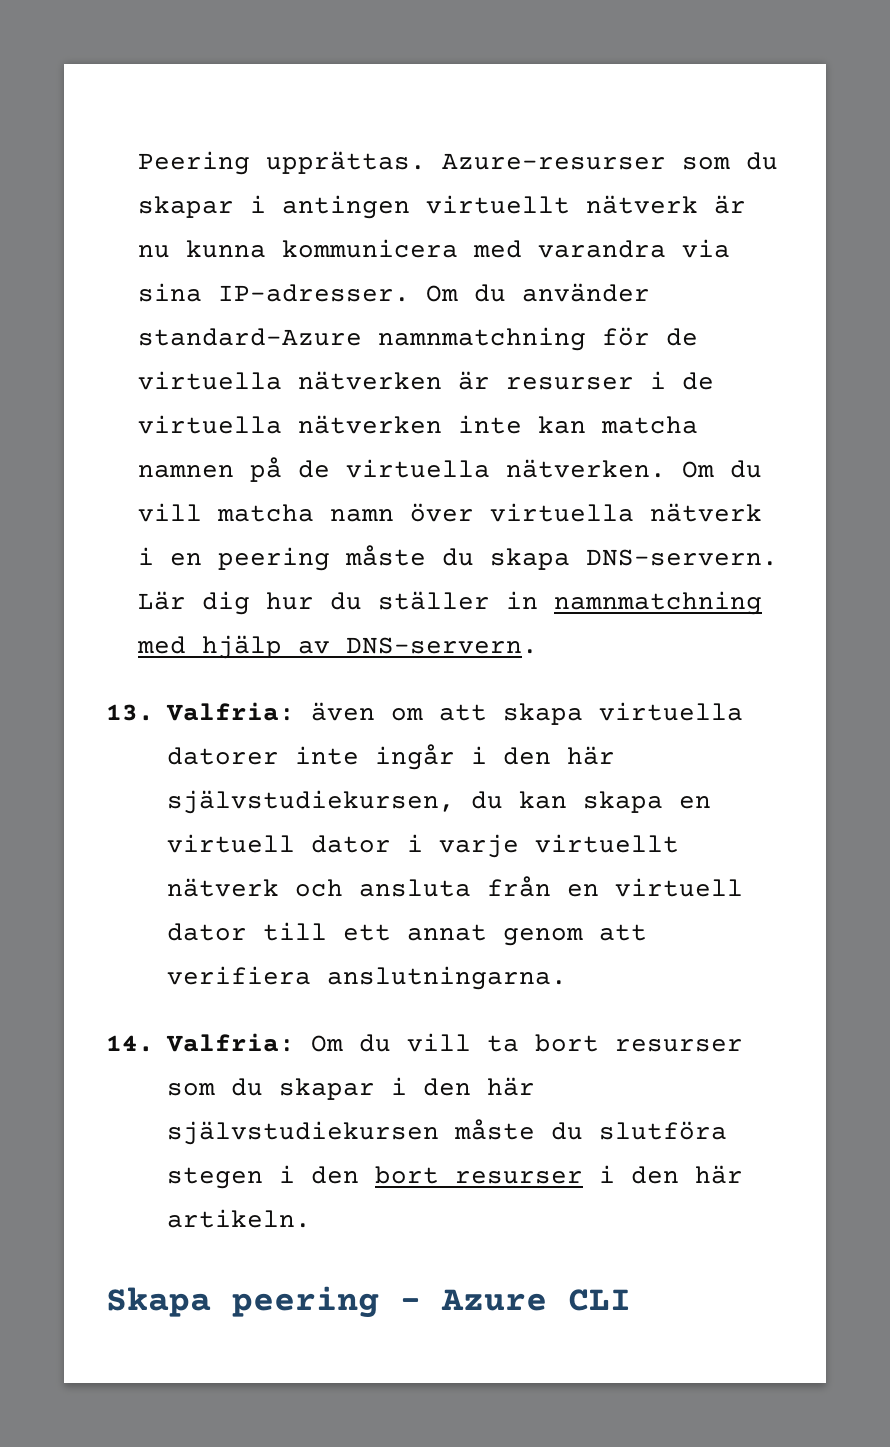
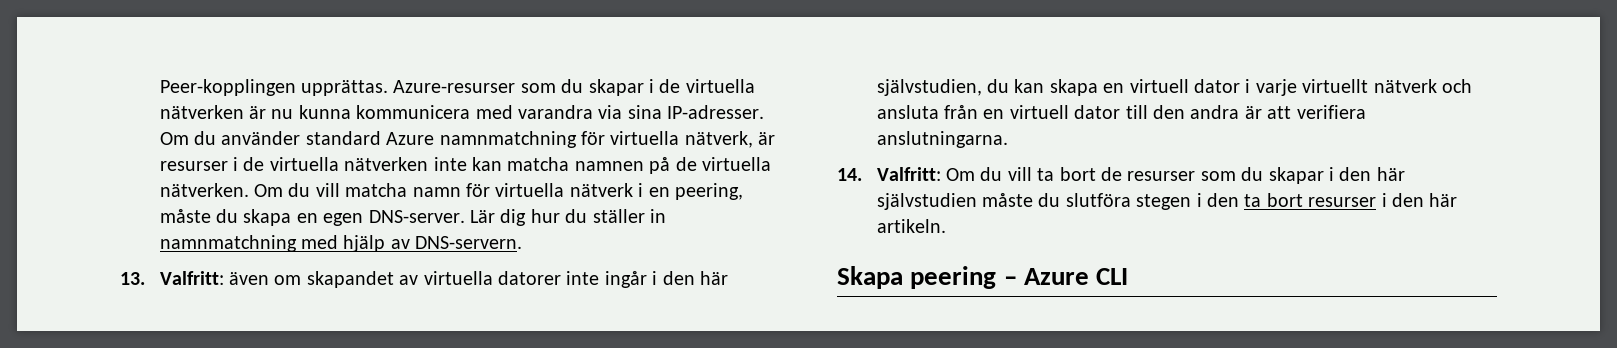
- Peering upprättas.
+ Peer-kopplingen upprättas.
- Azure-resurser som du skapar i antingen virtuellt nätverk är nu kunna kommunicera med varandra via sina IP-adresser.
+ Azure-resurser som du skapar i de virtuella nätverken är nu kunna kommunicera med varandra via sina IP-adresser.
- Om du använder standard-Azure namnmatchning för de virtuella nätverken är resurser i de virtuella nätverken inte kan matcha namnen på de virtuella nätverken.
+ Om du använder standard Azure namnmatchning för virtuella nätverk, är resurser i de virtuella nätverken inte kan matcha namnen på de virtuella nätverken.
- Om du vill matcha namn över virtuella nätverk i en peering måste du skapa DNS-servern.
+ Om du vill matcha namn för virtuella nätverk i en peering, måste du skapa en egen DNS-server.
- 13. Valfria: även om att skapa virtuella datorer inte ingår i den här självstudiekursen, du kan skapa en virtuell dator i varje virtuellt nätverk och ansluta från en virtuell dator till ett annat genom att verifiera anslutningarna.
+ 13. Valfritt: även om skapandet av virtuella datorer inte ingår i den här självstudien, du kan skapa en virtuell dator i varje virtuellt nätverk och ansluta från en virtuell dator till den andra är att verifiera anslutningarna.
- 14. Valfria: Om du vill ta bort resurser som du skapar i den här självstudiekursen måste du slutföra stegen i den bort resurser i den här artikeln.
+ 14. Valfritt: Om du vill ta bort de resurser som du skapar i den här självstudien måste du slutföra stegen i den ta bort resurser i den här artikeln.

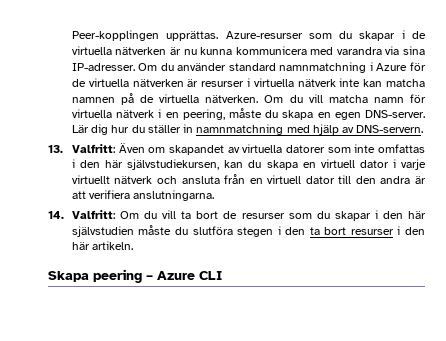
- Om du använder standard Azure namnmatchning för virtuella nätverk, är resurser i de virtuella nätverken inte kan matcha namnen på de virtuella nätverken.
+ Om du använder standard namnmatchning i Azure för de virtuella nätverken är resurser i virtuella nätverk inte kan matcha namnen på de virtuella nätverken.
- 13. Valfritt: även om skapandet av virtuella datorer inte ingår i den här självstudien, du kan skapa en virtuell dator i varje virtuellt nätverk och ansluta från en virtuell dator till den andra är att verifiera anslutningarna.
+ 13. Valfritt: Även om skapandet av virtuella datorer som inte omfattas i den här självstudiekursen, kan du skapa en virtuell dator i varje virtuellt nätverk och ansluta från en virtuell dator till den andra är att verifiera anslutningarna.

